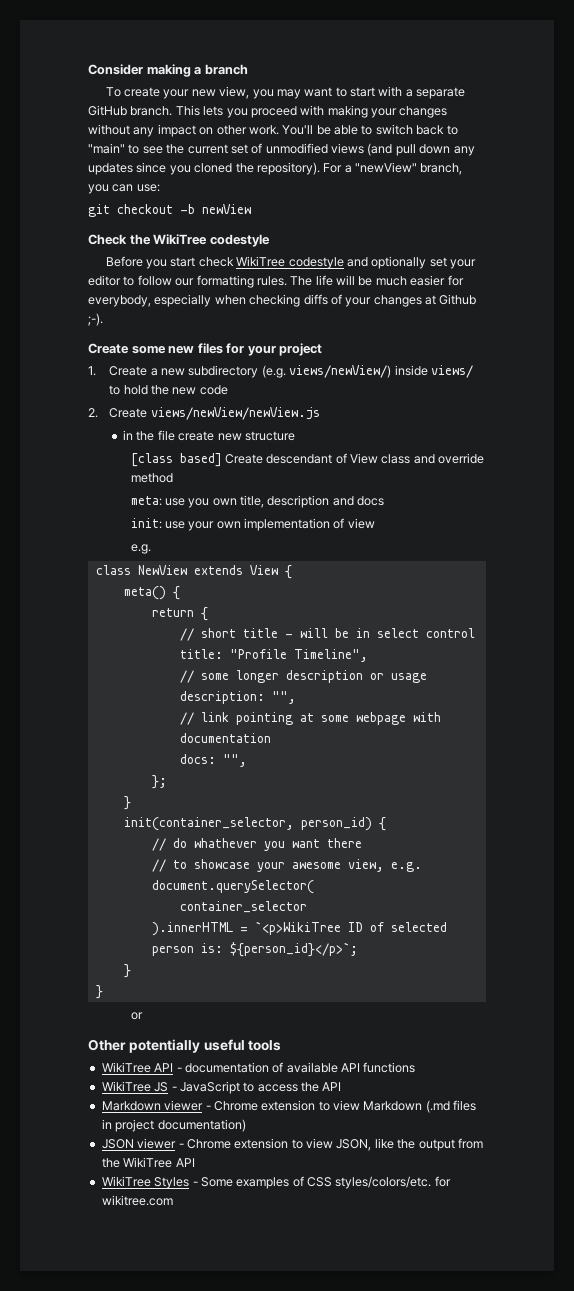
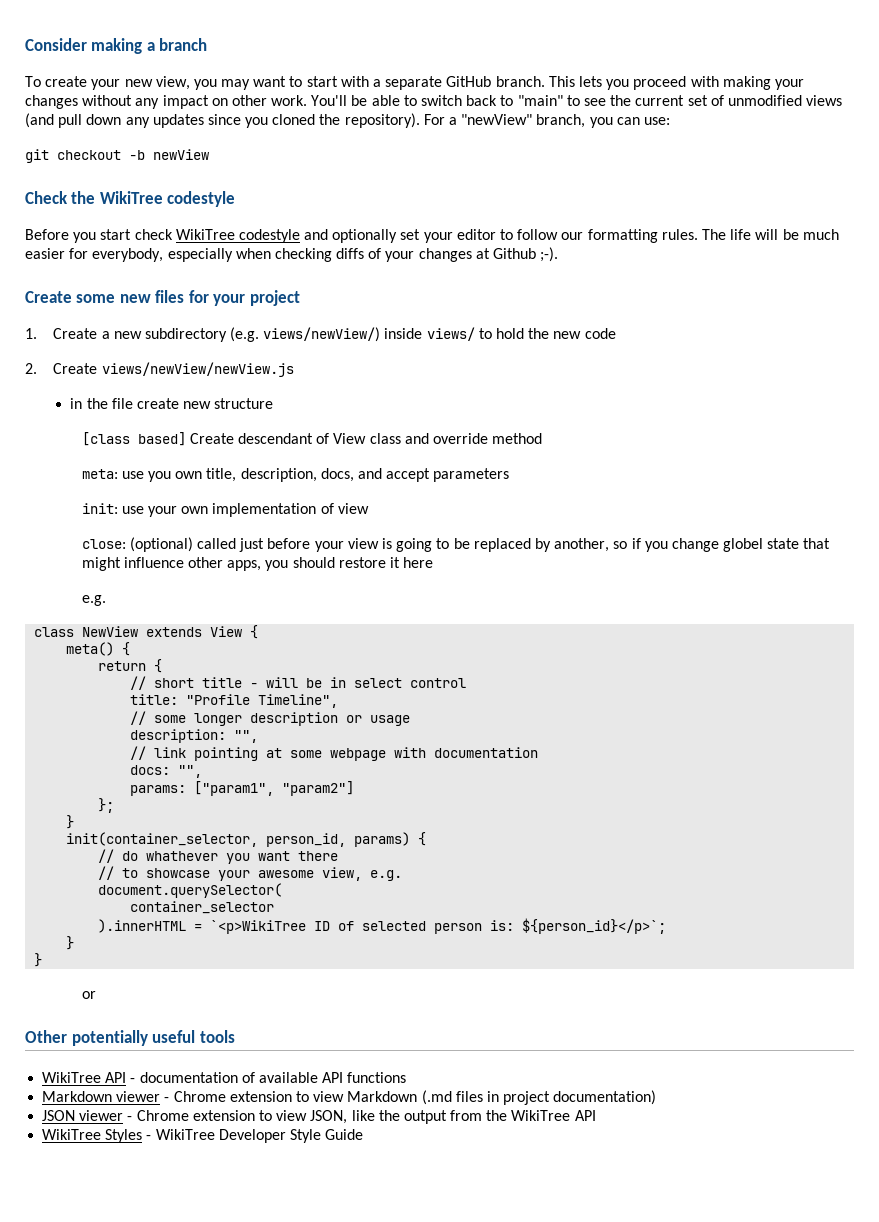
- meta: use you own title, description and docs
+ meta: use you own title, description, docs, and accept parameters
+ close: (optional) called just before your view is going to be replaced by another, so if you change globel state that might influence other apps, you should restore it here
+ params: ["param1", "param2"]
- init(container_selector, person_id) {
+ init(container_selector, person_id, params) {
- WikiTree JS - JavaScript to access the API
- WikiTree Styles - Some examples of CSS styles/colors/etc. for wikitree.com
+ WikiTree Styles - WikiTree Developer Style Guide

